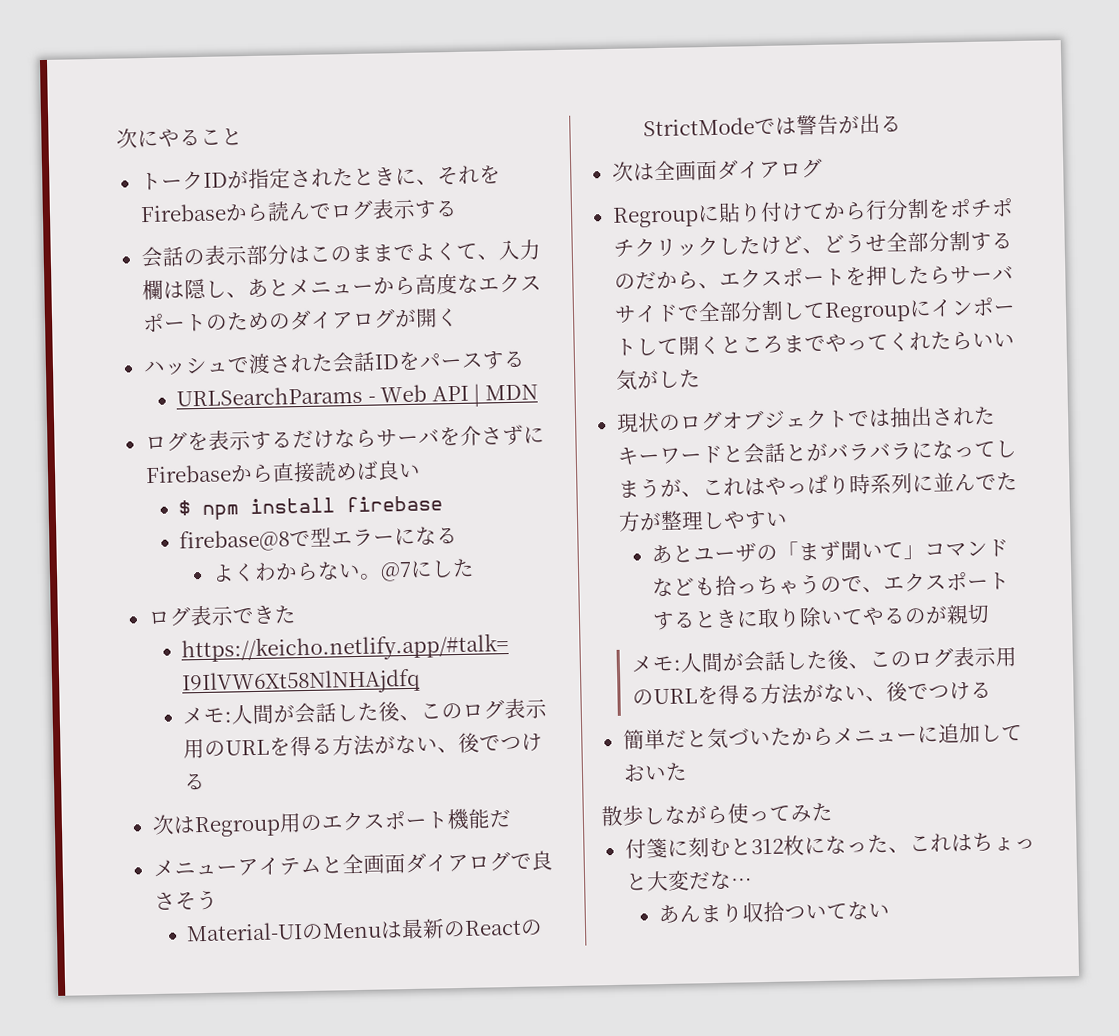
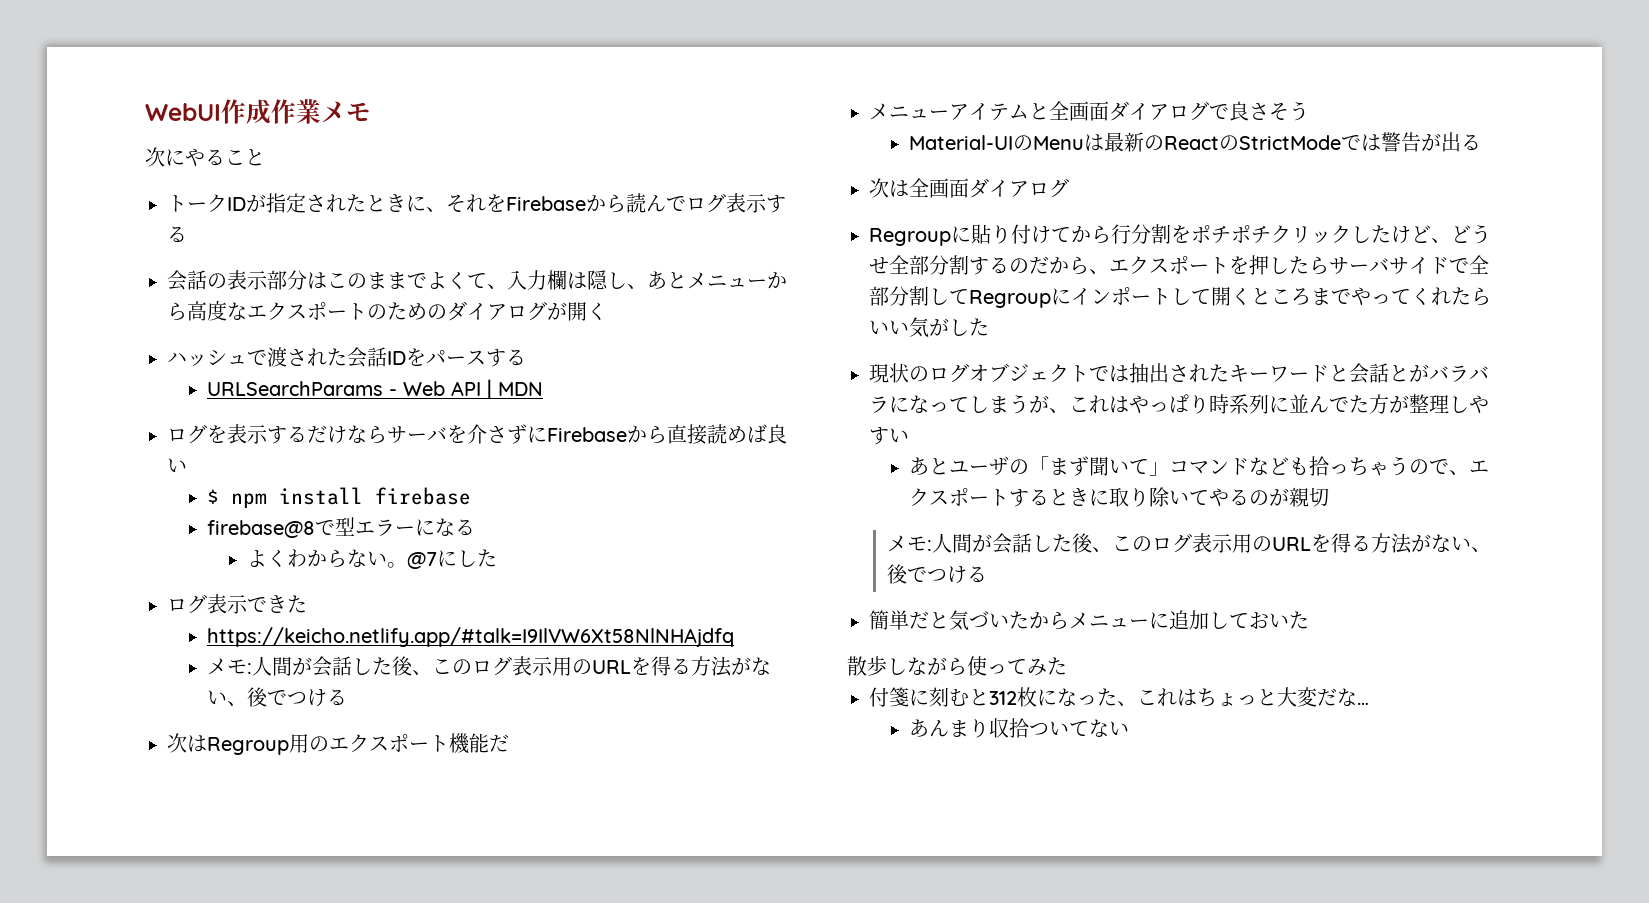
+ WebUI作成作業メモ

